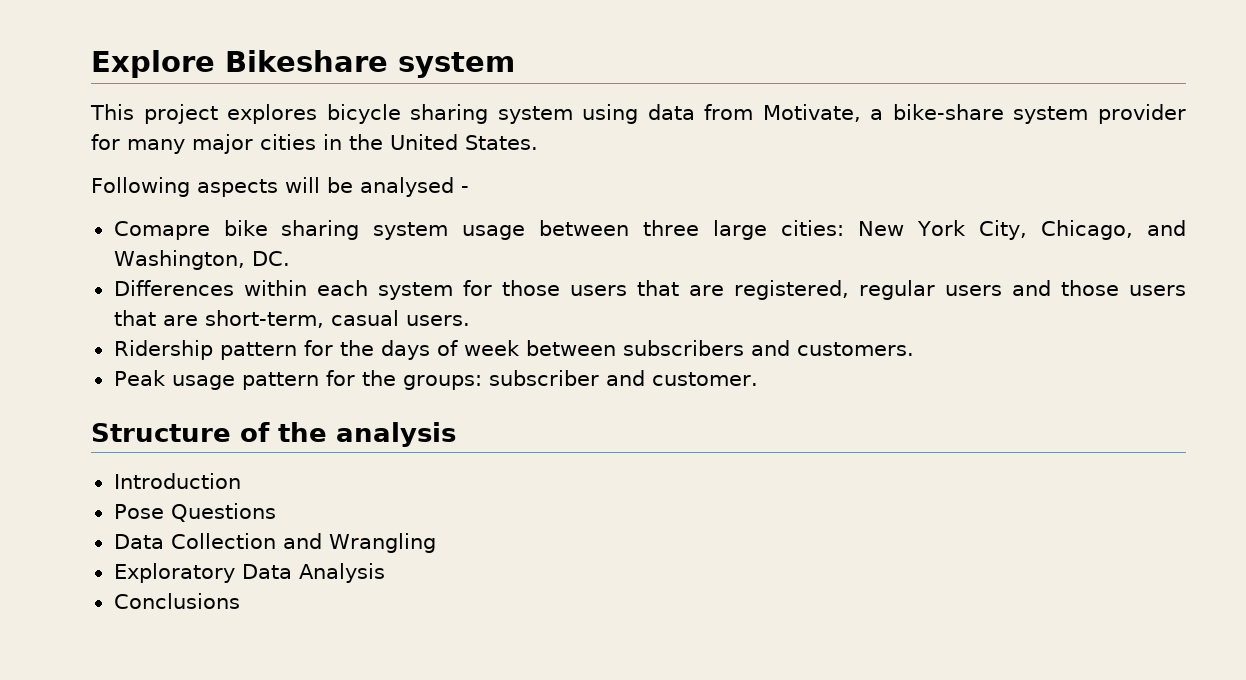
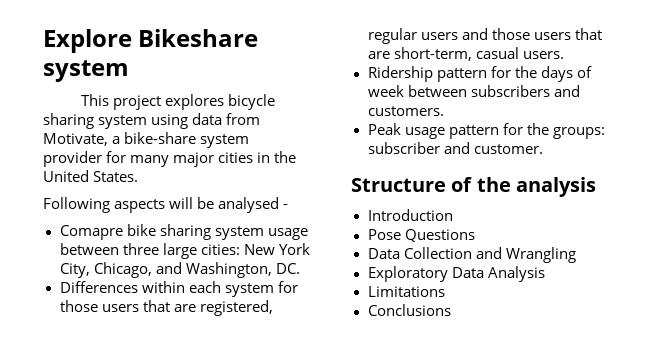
+ Limitations

